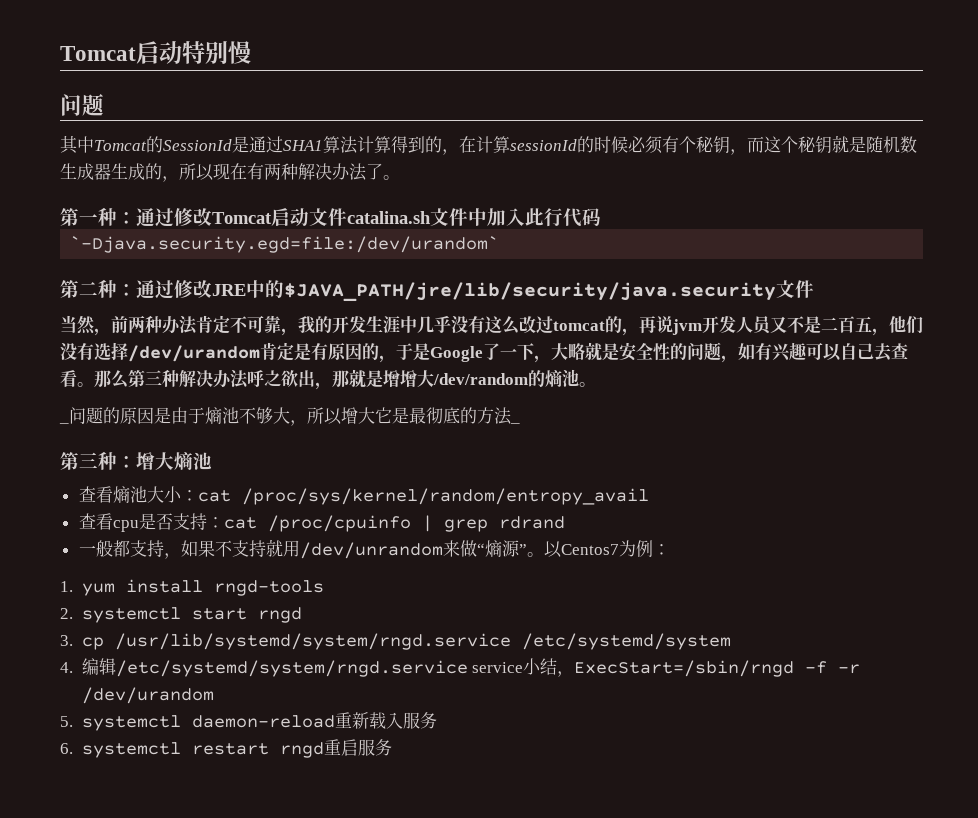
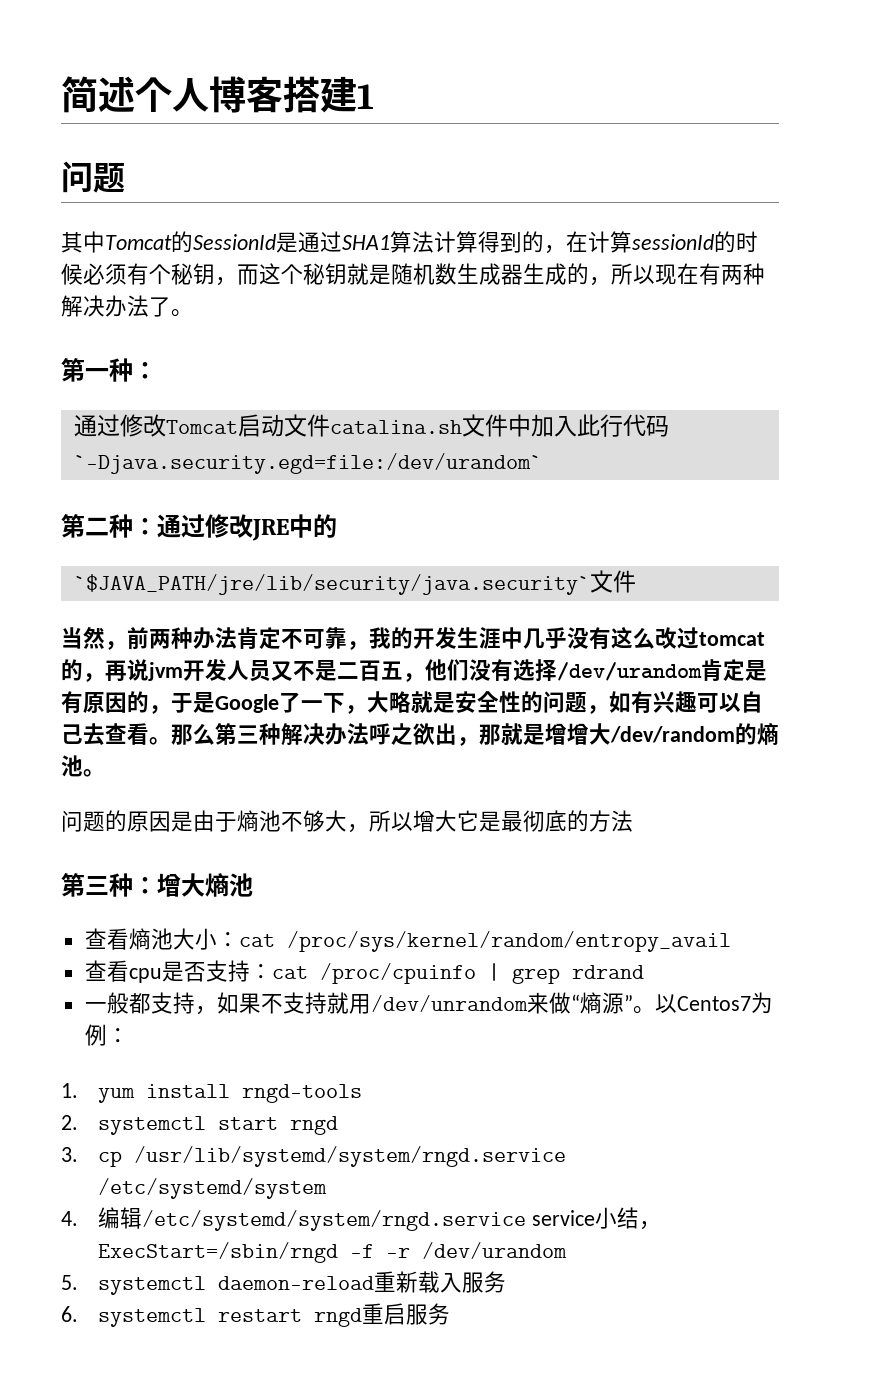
- Tomcat启动特别慢
+ 简述个人博客搭建1
- 第一种：通过修改Tomcat启动文件catalina.sh文件中加入此行代码
+ 第一种：
+ 通过修改Tomcat启动文件catalina.sh文件中加入此行代码
- 第二种：通过修改JRE中的$JAVA_PATH/jre/lib/security/java.security文件
+ 第二种：通过修改JRE中的
+ `$JAVA_PATH/jre/lib/security/java.security`文件
- _问题的原因是由于熵池不够大，所以增大它是最彻底的方法_
+ 问题的原因是由于熵池不够大，所以增大它是最彻底的方法

